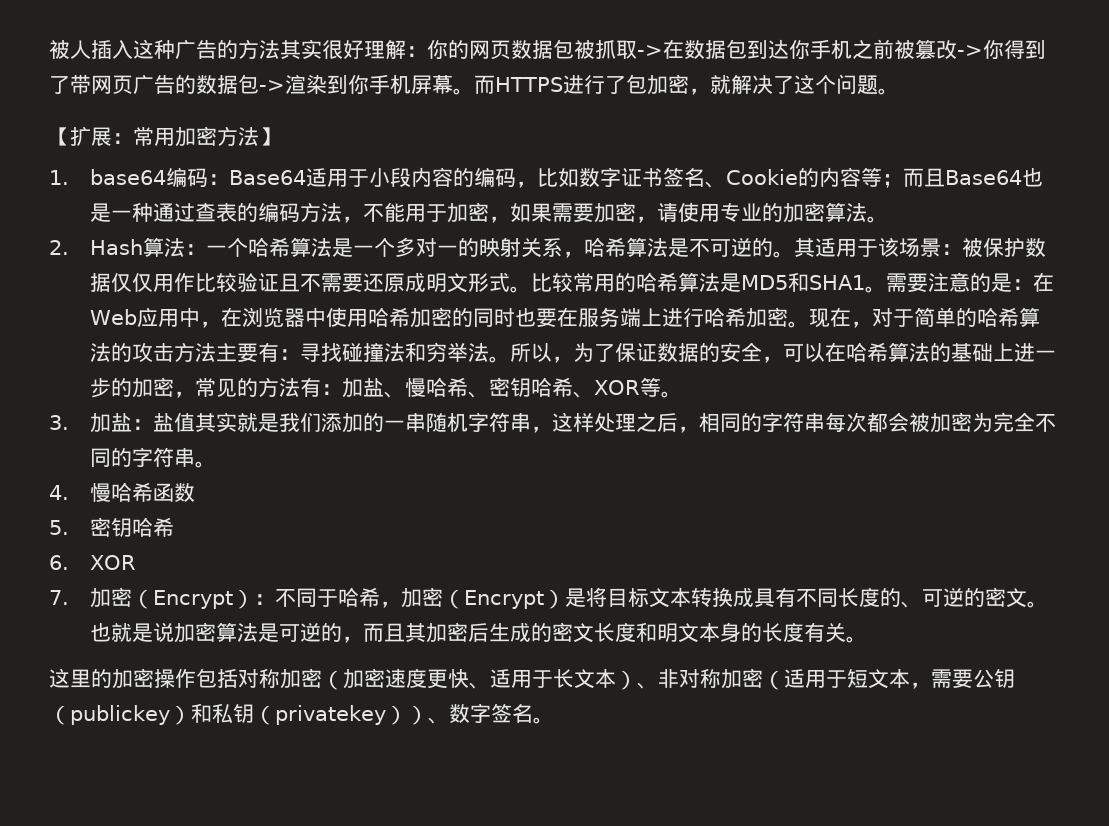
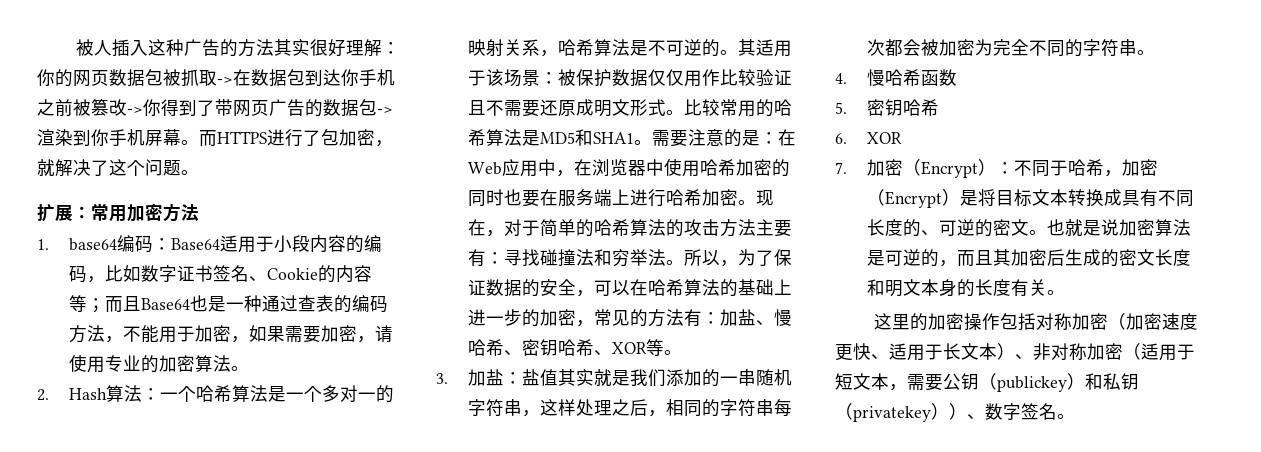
- 【扩展：常用加密方法】
+ 扩展：常用加密方法

